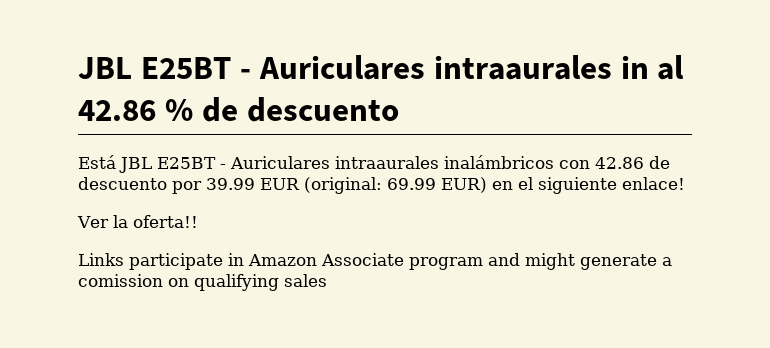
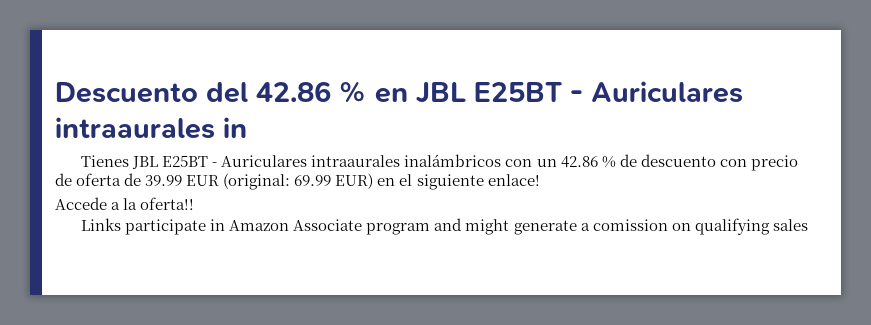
- JBL E25BT - Auriculares intraaurales in al 42.86 % de descuento
- Está JBL E25BT - Auriculares intraaurales inalámbricos con 42.86 de descuento por 39.99 EUR (original: 69.99 EUR) en el siguiente enlace!
+ Descuento del 42.86 % en JBL E25BT - Auriculares intraaurales in
+ Tienes JBL E25BT - Auriculares intraaurales inalámbricos con un 42.86 % de descuento con precio de oferta de 39.99 EUR (original: 69.99 EUR) en el siguiente enlace!
- Ver la oferta!!
+ Accede a la oferta!!

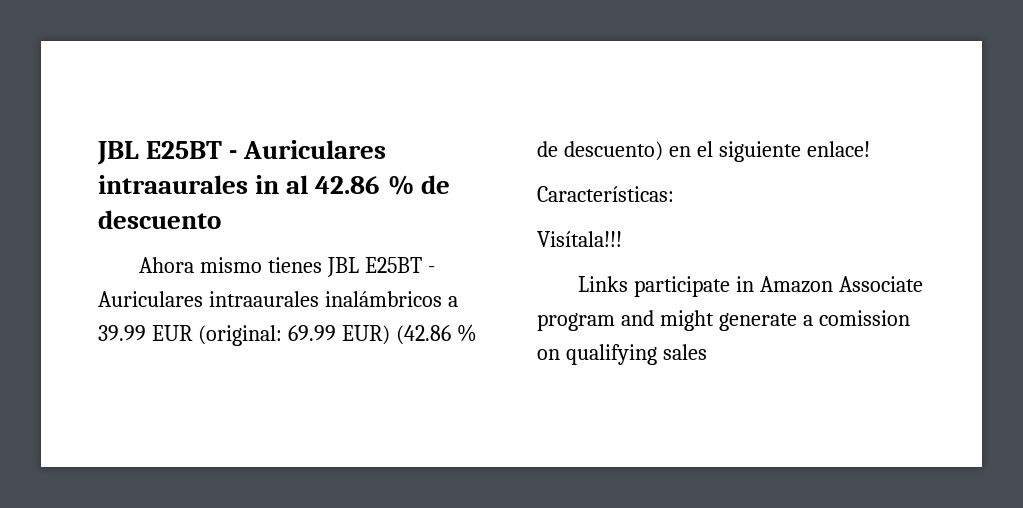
- Descuento del 42.86 % en JBL E25BT - Auriculares intraaurales in
- Tienes JBL E25BT - Auriculares intraaurales inalámbricos con un 42.86 % de descuento con precio de oferta de 39.99 EUR (original: 69.99 EUR) en el siguiente enlace!
+ JBL E25BT - Auriculares intraaurales in al 42.86 % de descuento
+ Ahora mismo tienes JBL E25BT - Auriculares intraaurales inalámbricos a 39.99 EUR (original: 69.99 EUR) (42.86 % de descuento) en el siguiente enlace!
- Accede a la oferta!!
+ Características:
+ Visítala!!!

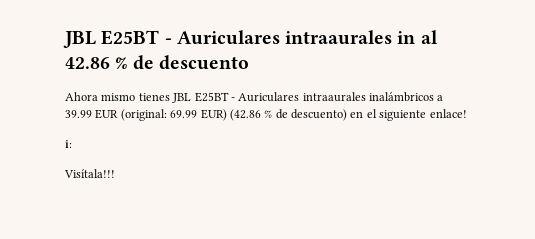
- Características:
+ ℹ:
- Links participate in Amazon Associate program and might generate a comission on qualifying sales

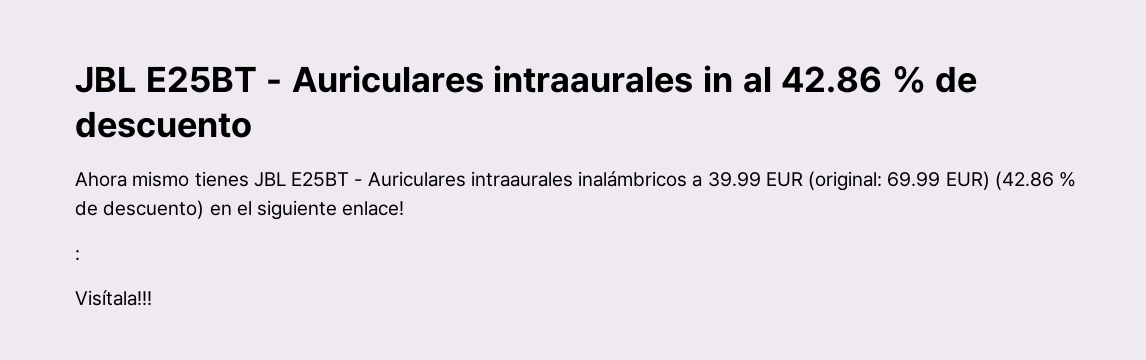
- ℹ:
+ :

